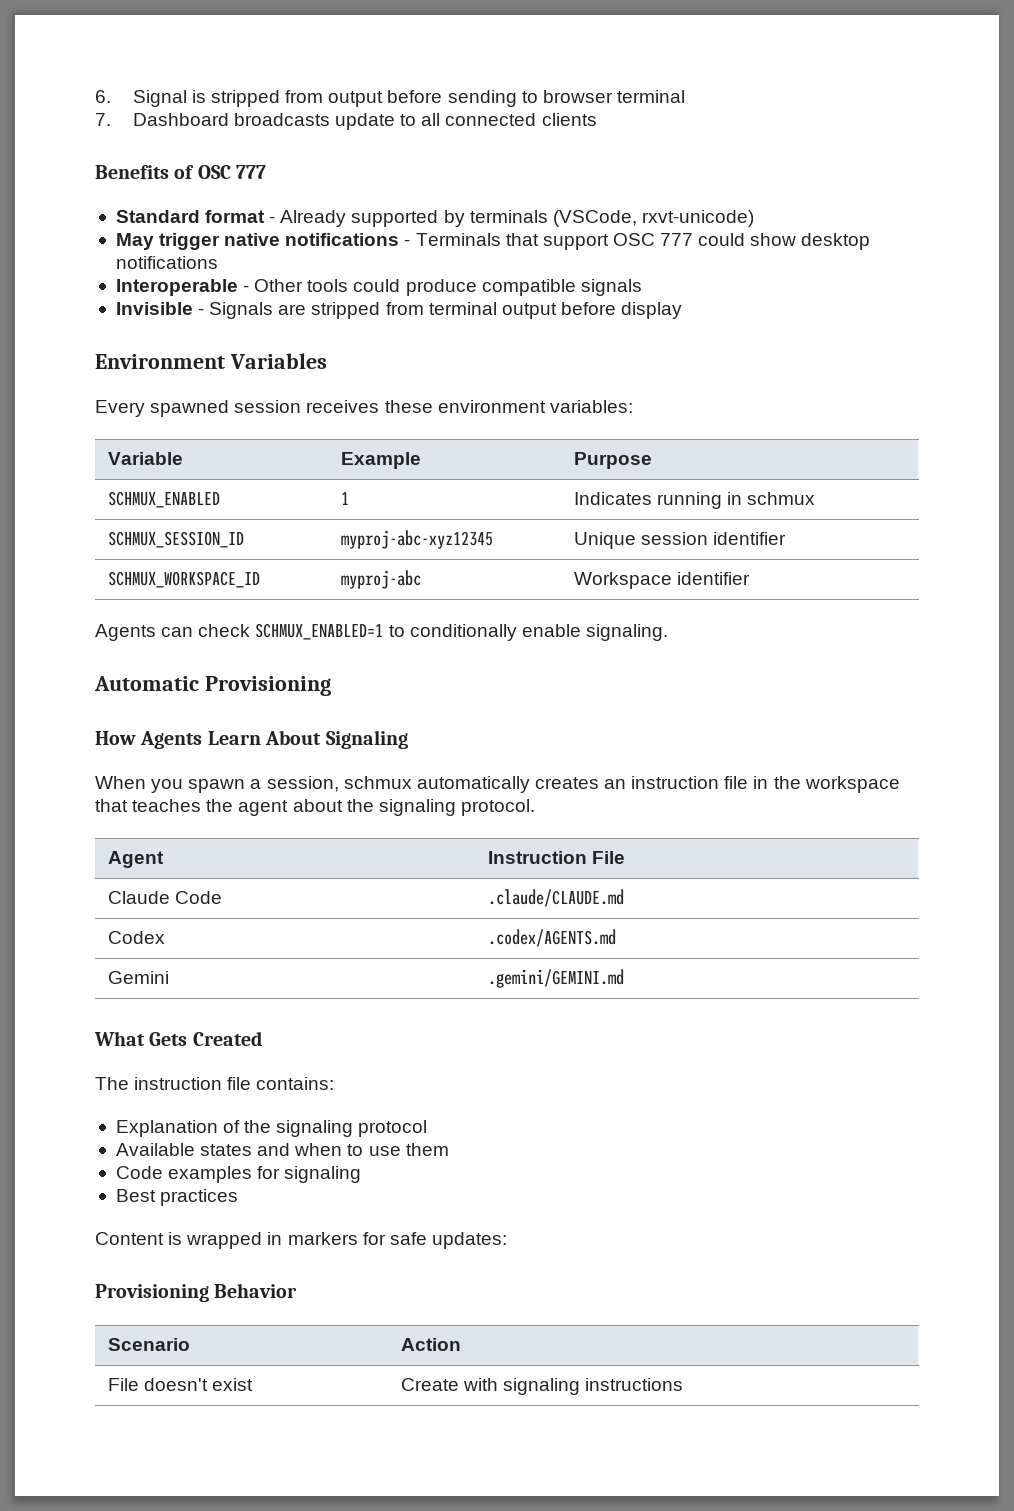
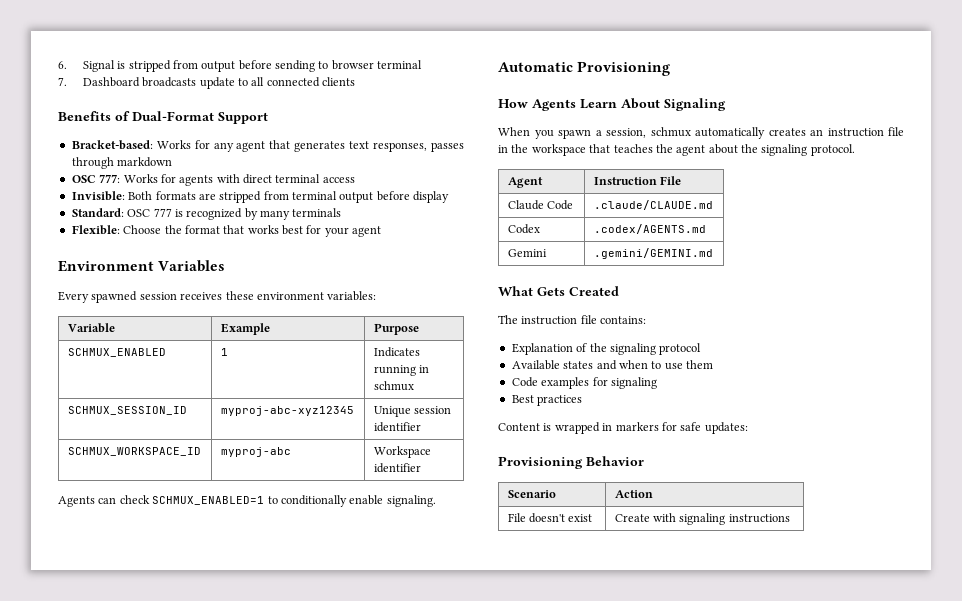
- Benefits of OSC 777
- Standard format - Already supported by terminals (VSCode, rxvt-unicode)
- May trigger native notifications - Terminals that support OSC 777 could show desktop notifications
- Interoperable - Other tools could produce compatible signals
- Invisible - Signals are stripped from terminal output before display
+ Benefits of Dual-Format Support
+ Bracket-based: Works for any agent that generates text responses, passes through markdown
+ OSC 777: Works for agents with direct terminal access
+ Invisible: Both formats are stripped from terminal output before display
+ Standard: OSC 777 is recognized by many terminals
+ Flexible: Choose the format that works best for your agent

